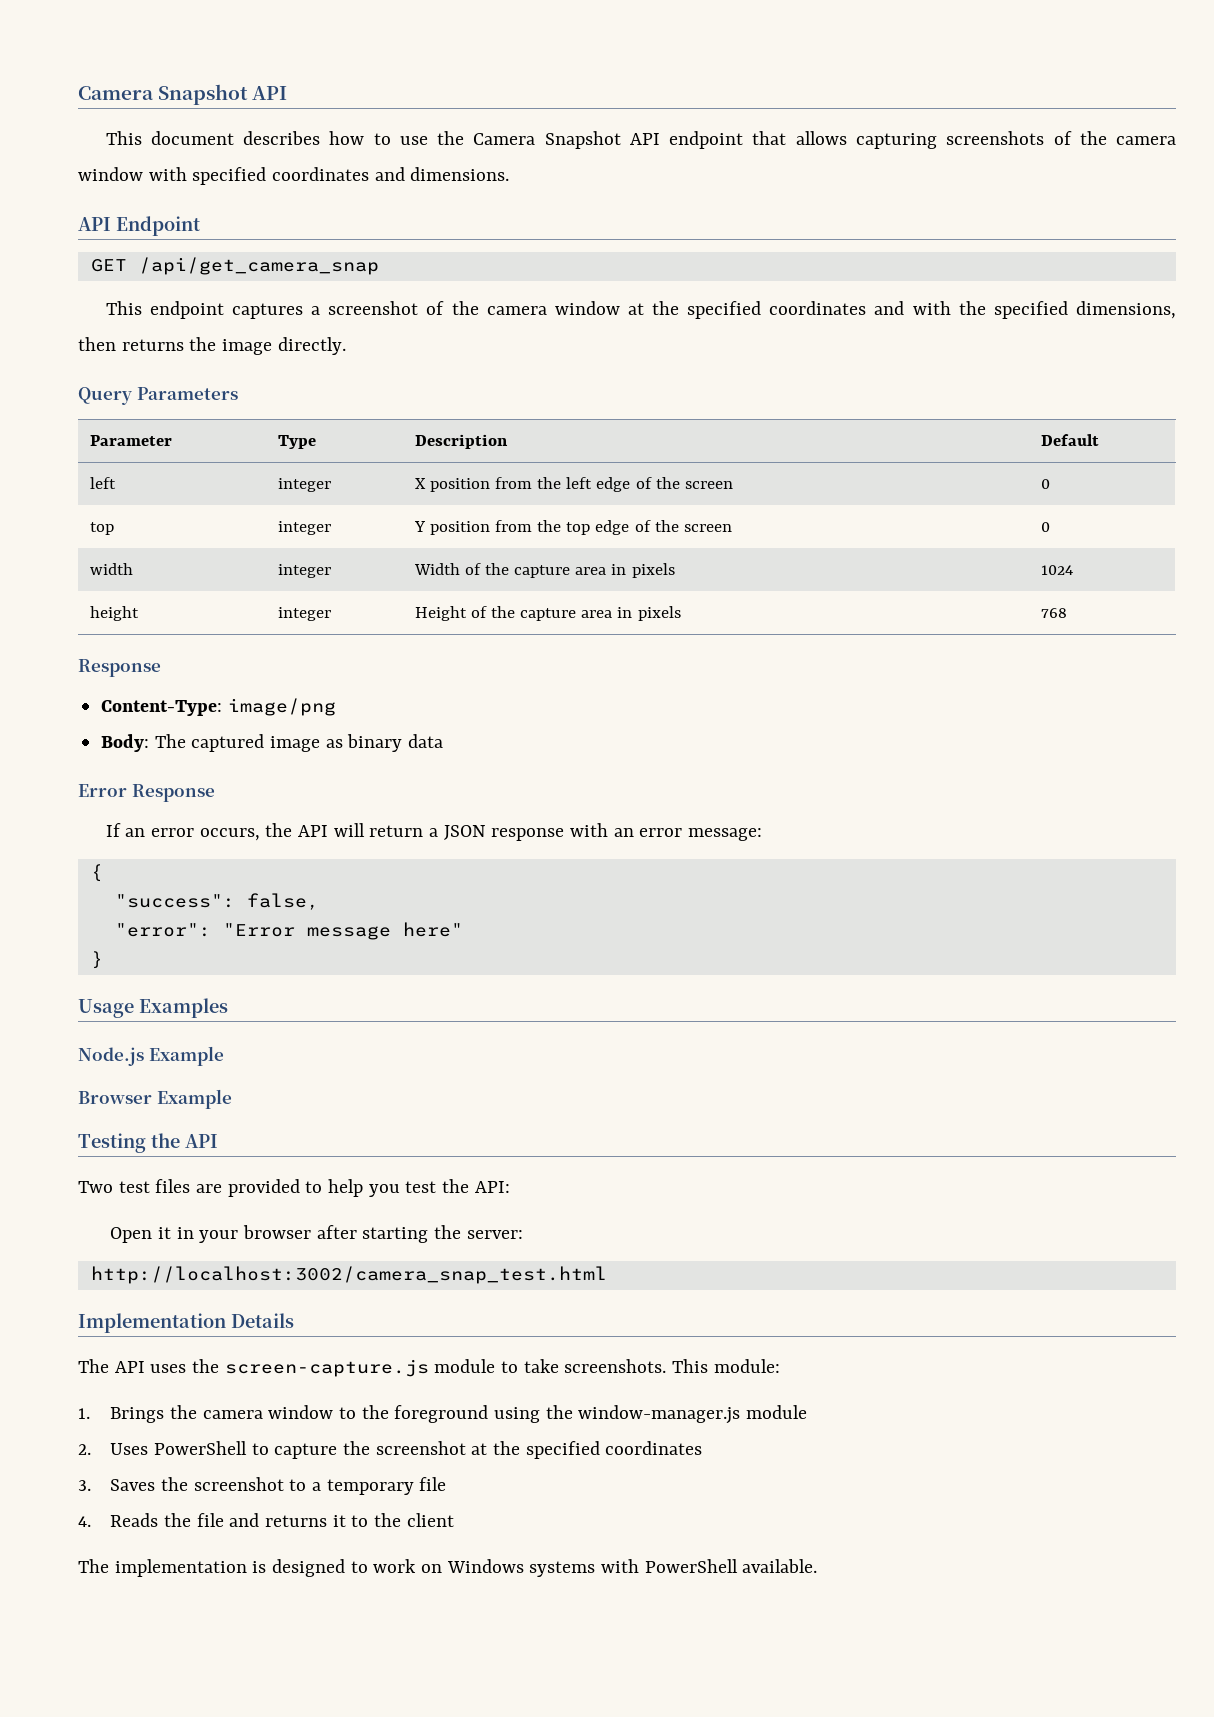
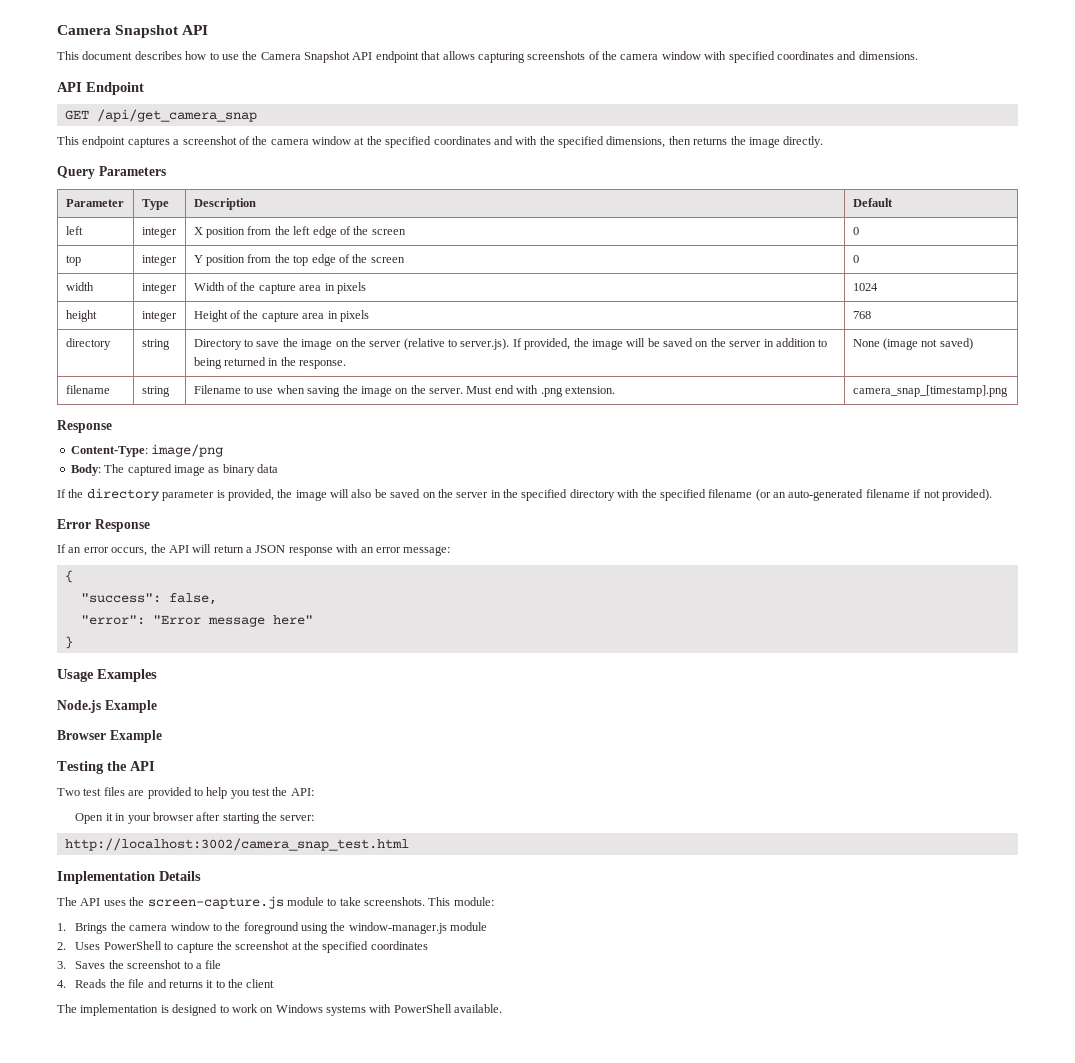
+ directory | string | Directory to save the image on the server (relative to server.js). If provided, the image will be saved on the server in addition to being returned in the response. | None (image not saved)
+ filename | string | Filename to use when saving the image on the server. Must end with .png extension. | camera_snap_[timestamp].png
+ If the directory parameter is provided, the image will also be saved on the server in the specified directory with the specified filename (or an auto-generated filename if not provided).
- 3. Saves the screenshot to a temporary file
+ 3. Saves the screenshot to a file

